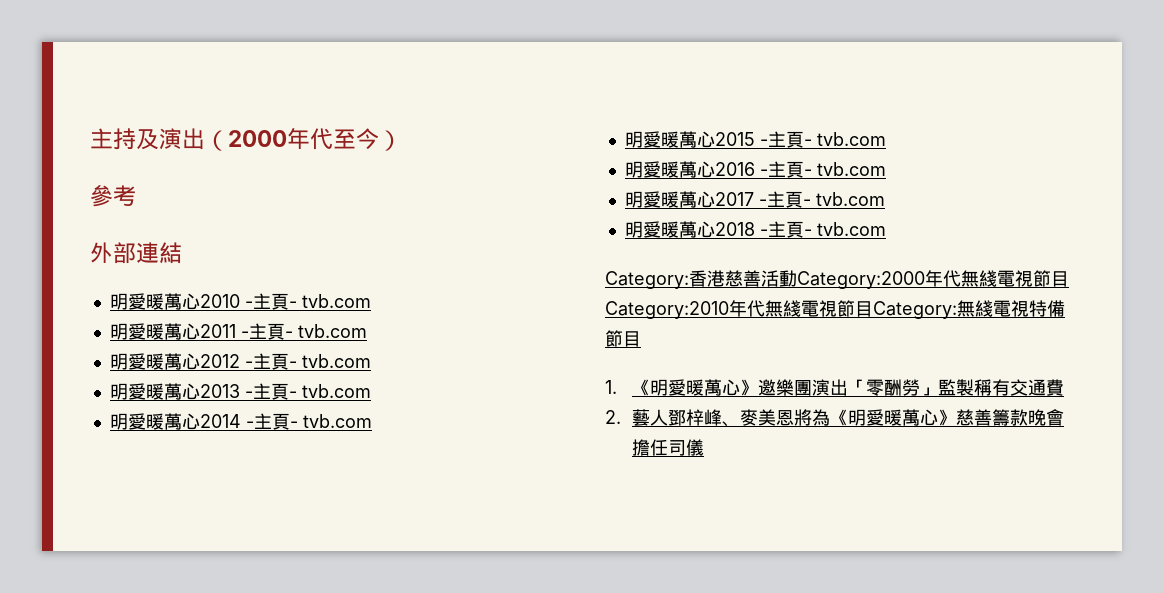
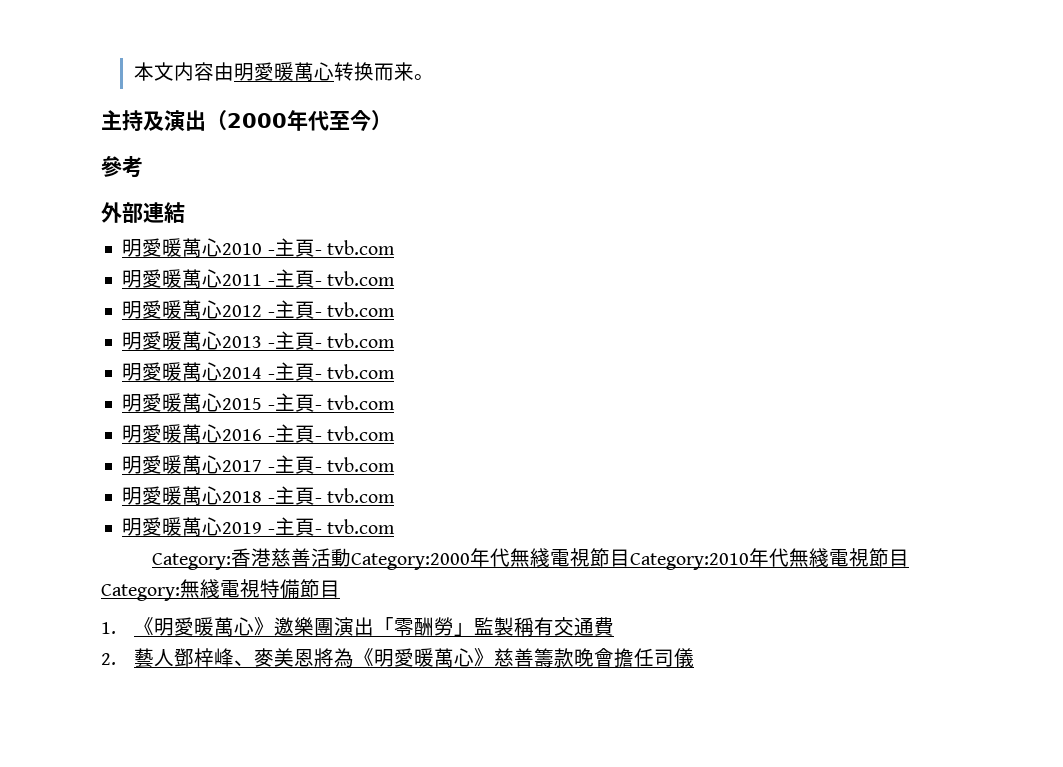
+ 本文内容由明愛暖萬心转换而来。
+ 明愛暖萬心2019 -主頁- tvb.com

